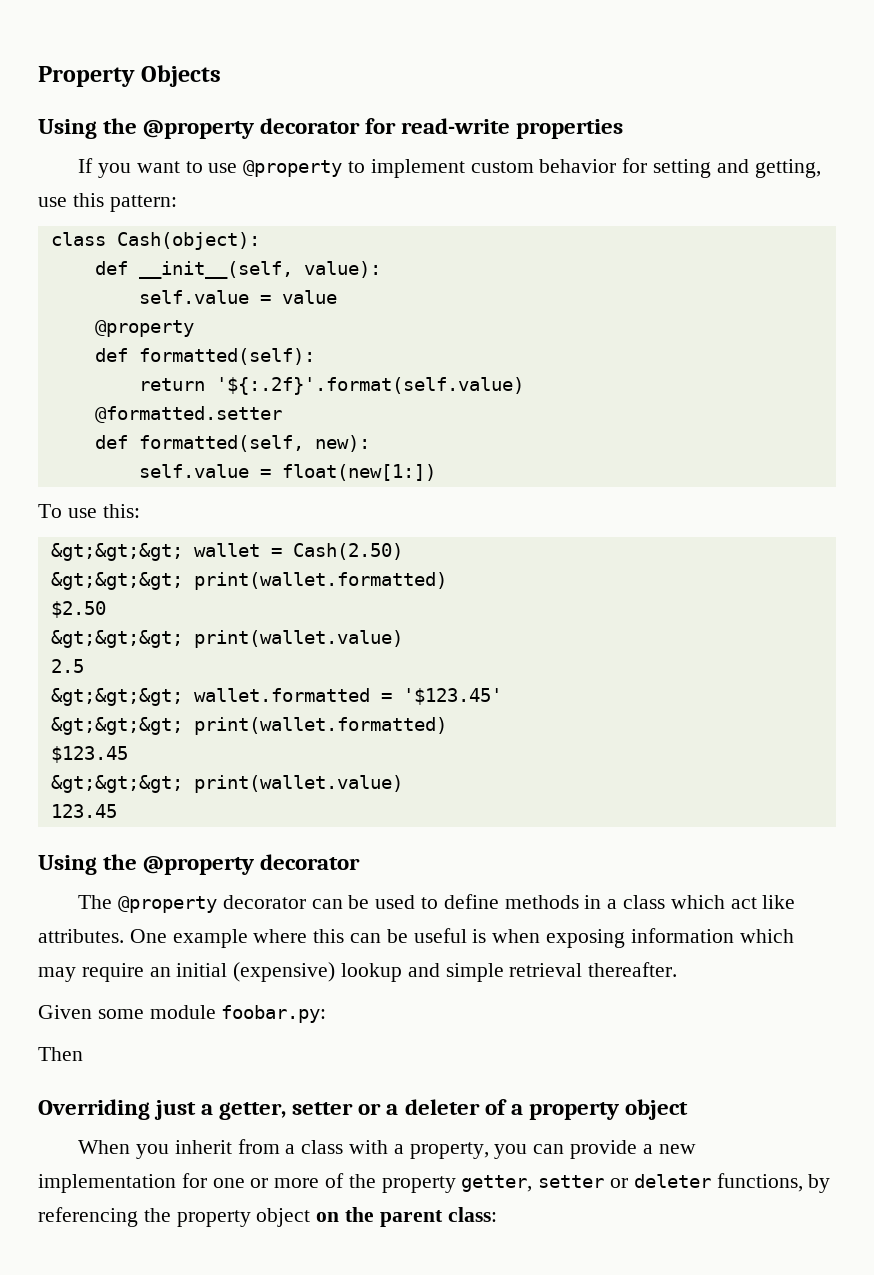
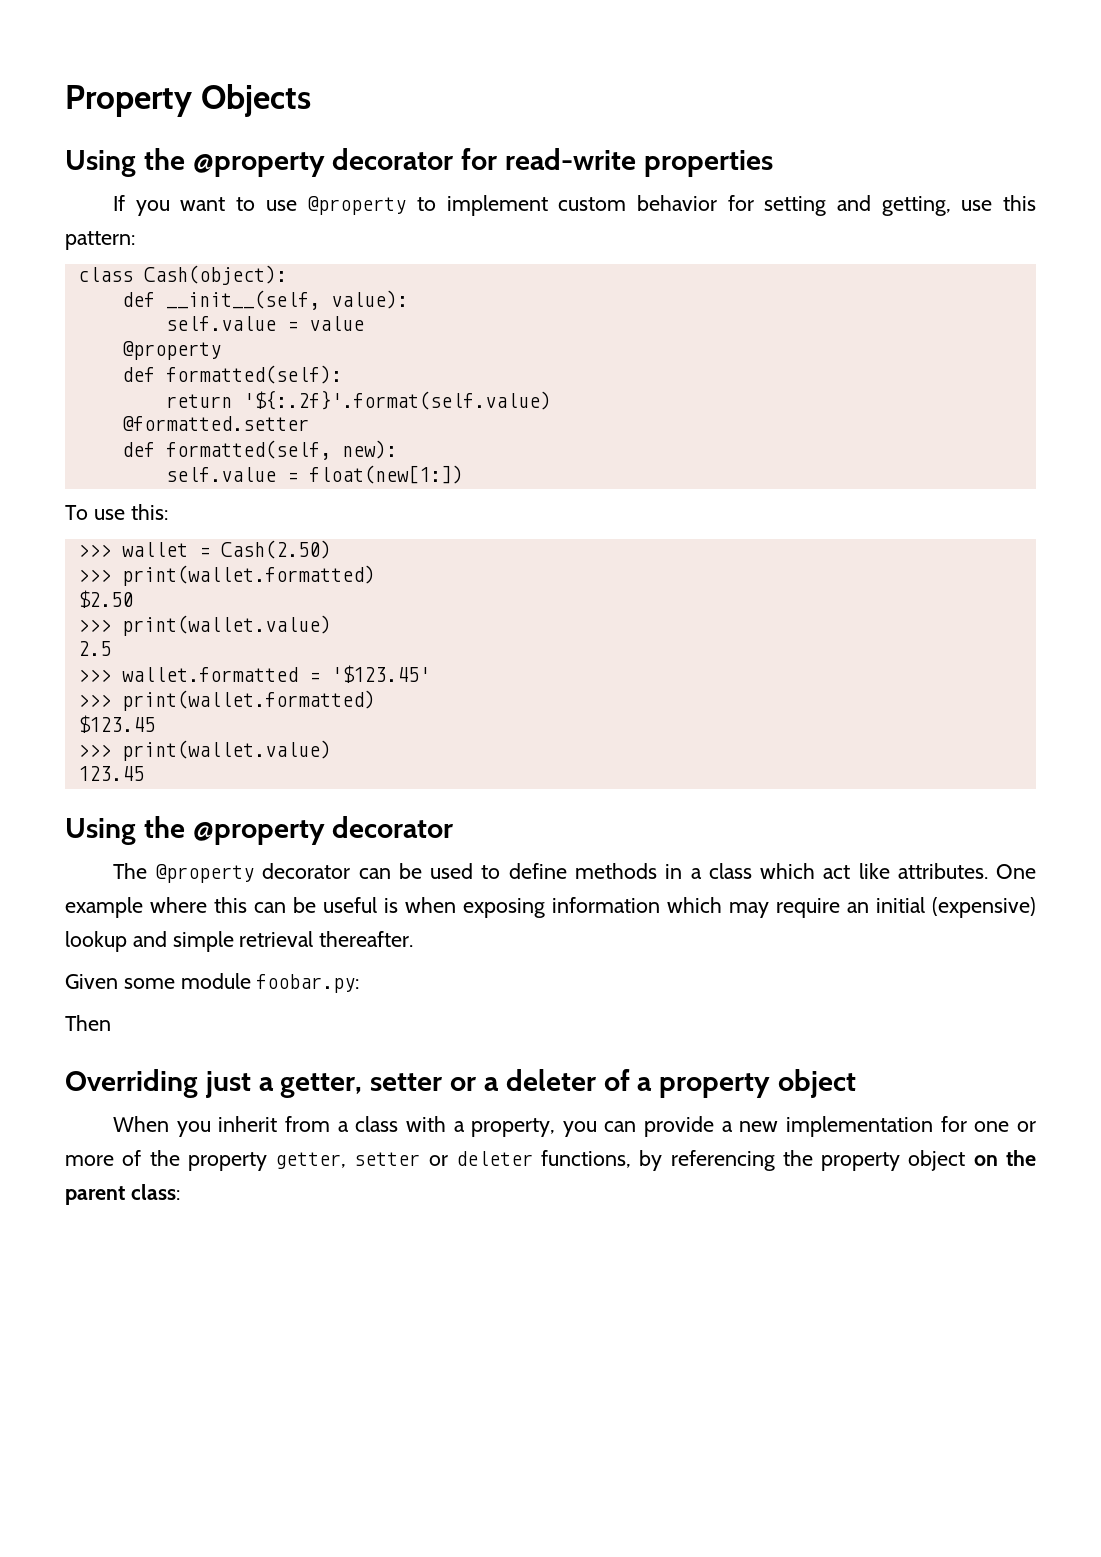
- &gt;&gt;&gt; wallet = Cash(2.50)
- &gt;&gt;&gt; print(wallet.formatted)
+ >>> wallet = Cash(2.50)
+ >>> print(wallet.formatted)
  $2.50
- &gt;&gt;&gt; print(wallet.value)
+ >>> print(wallet.value)
- &gt;&gt;&gt; wallet.formatted = '$123.45'
- &gt;&gt;&gt; print(wallet.formatted)
+ >>> wallet.formatted = '$123.45'
+ >>> print(wallet.formatted)
  $123.45
- &gt;&gt;&gt; print(wallet.value)
+ >>> print(wallet.value)

